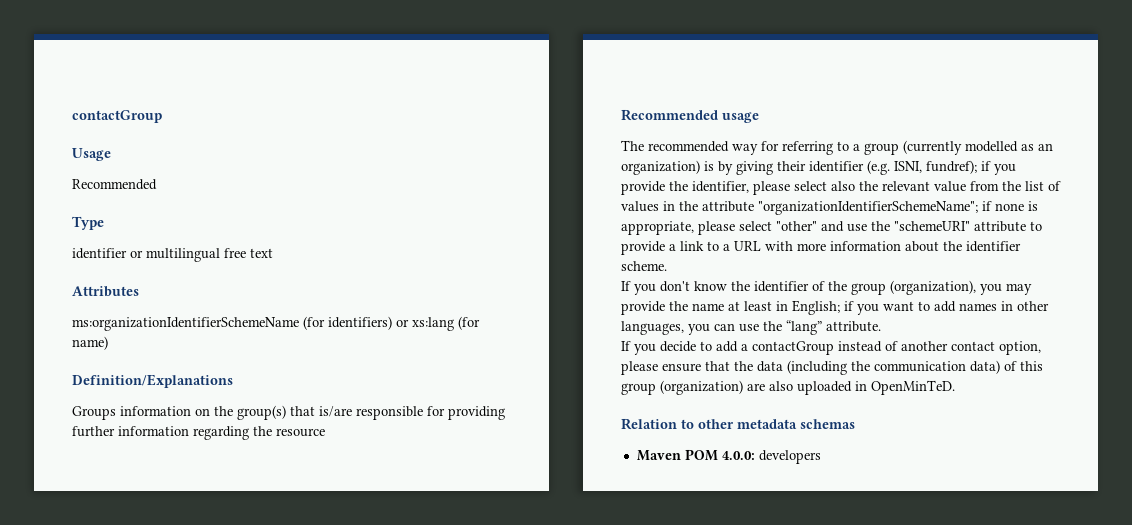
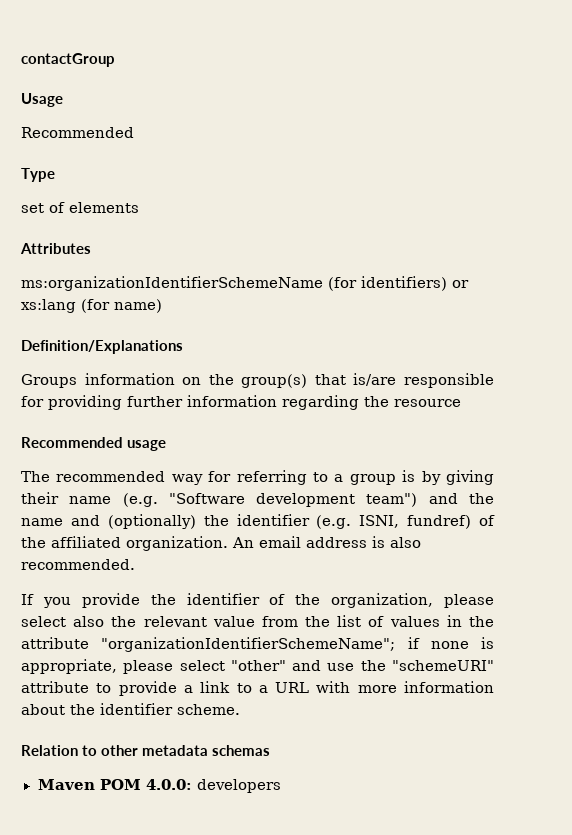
- identifier or multilingual free text
+ set of elements
- The recommended way for referring to a group (currently modelled as an organization) is by giving their identifier (e.g. ISNI, fundref); if you provide the identifier, please select also the relevant value from the list of values in the attribute "organizationIdentifierSchemeName"; if none is appropriate, please select "other" and use the "schemeURI" attribute to provide a link to a URL with more information about the identifier scheme.
+ The recommended way for referring to a group is by giving their name (e.g. "Software development team") and the name and (optionally) the identifier (e.g. ISNI, fundref) of the affiliated organization. An email address is also recommended.
+ If you provide the identifier of the organization, please select also the relevant value from the list of values in the attribute "organizationIdentifierSchemeName"; if none is appropriate, please select "other" and use the "schemeURI" attribute to provide a link to a URL with more information about the identifier scheme.
- If you don't know the identifier of the group (organization), you may provide the name at least in English; if you want to add names in other languages, you can use the “lang” attribute.
- If you decide to add a contactGroup instead of another contact option, please ensure that the data (including the communication data) of this group (organization) are also uploaded in OpenMinTeD.

